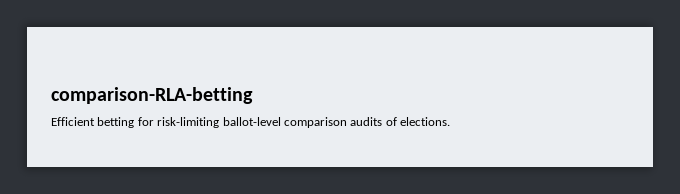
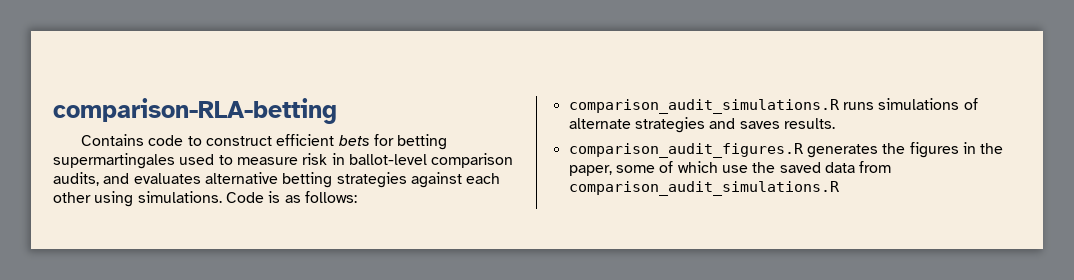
- Efficient betting for risk-limiting ballot-level comparison audits of elections.
+ Contains code to construct efficient bets for betting supermartingales used to measure risk in ballot-level comparison audits, and evaluates alternative betting strategies against each other using simulations. Code is as follows:
+ comparison_audit_simulations.R runs simulations of alternate strategies and saves results.
+ comparison_audit_figures.R generates the figures in the paper, some of which use the saved data from comparison_audit_simulations.R

